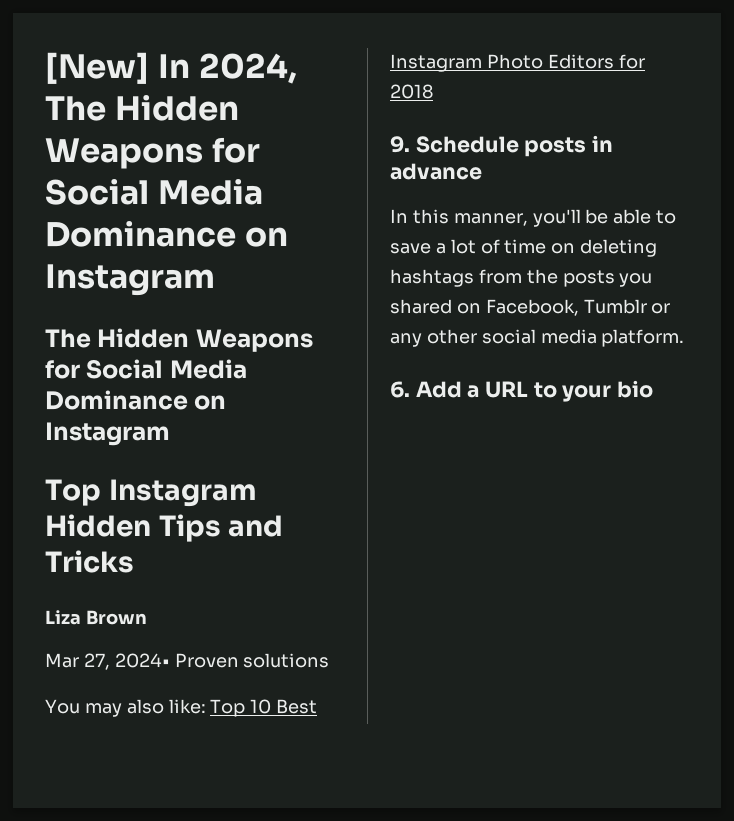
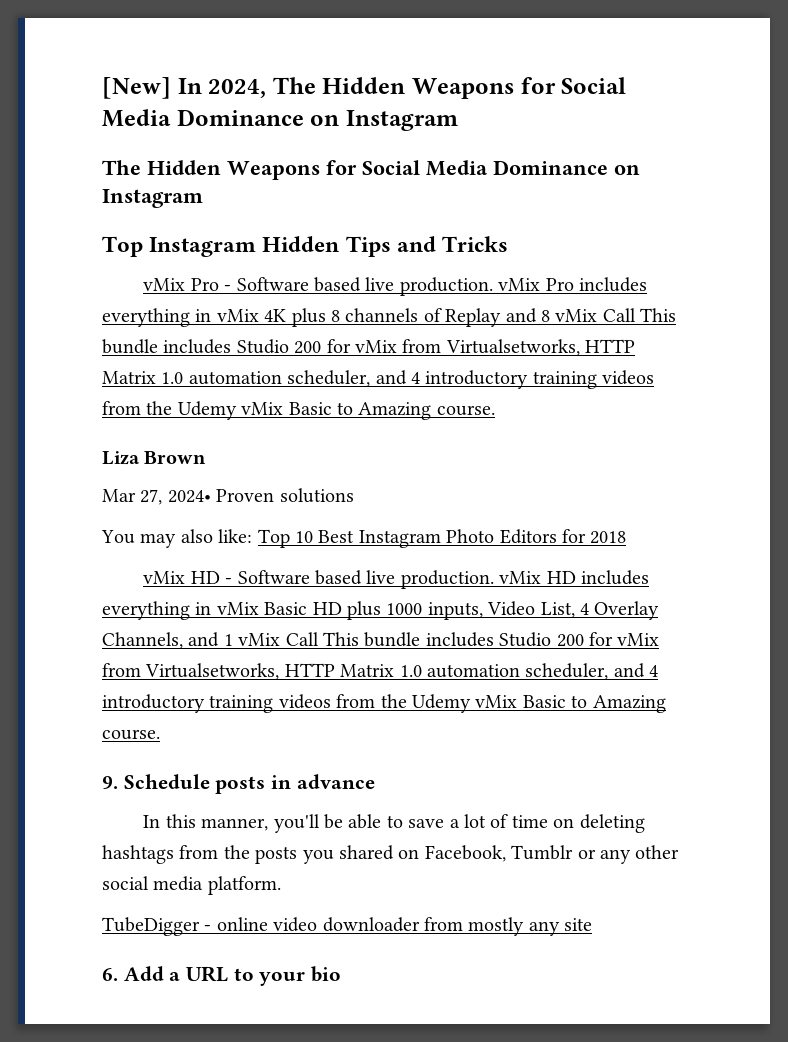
+ vMix Pro - Software based live production. vMix Pro includes everything in vMix 4K plus 8 channels of Replay and 8 vMix Call This bundle includes Studio 200 for vMix from Virtualsetworks, HTTP Matrix 1.0 automation scheduler, and 4 introductory training videos from the Udemy vMix Basic to Amazing course.
+ vMix HD - Software based live production. vMix HD includes everything in vMix Basic HD plus 1000 inputs, Video List, 4 Overlay Channels, and 1 vMix Call This bundle includes Studio 200 for vMix from Virtualsetworks, HTTP Matrix 1.0 automation scheduler, and 4 introductory training videos from the Udemy vMix Basic to Amazing course.
+ TubeDigger - online video downloader from mostly any site

